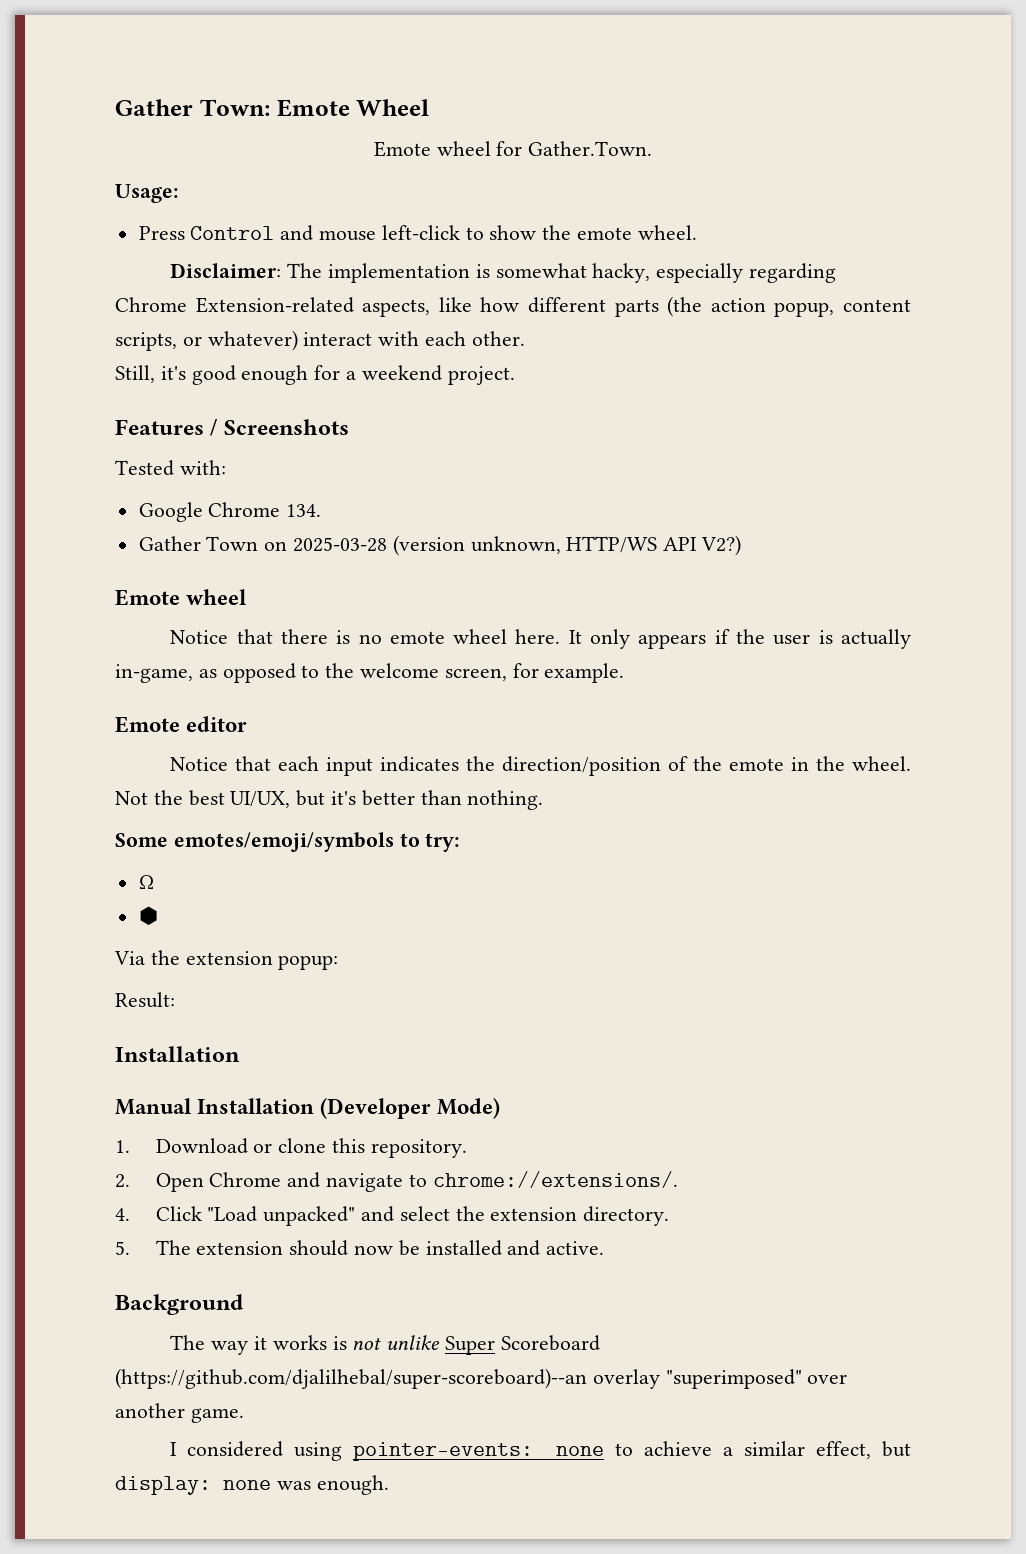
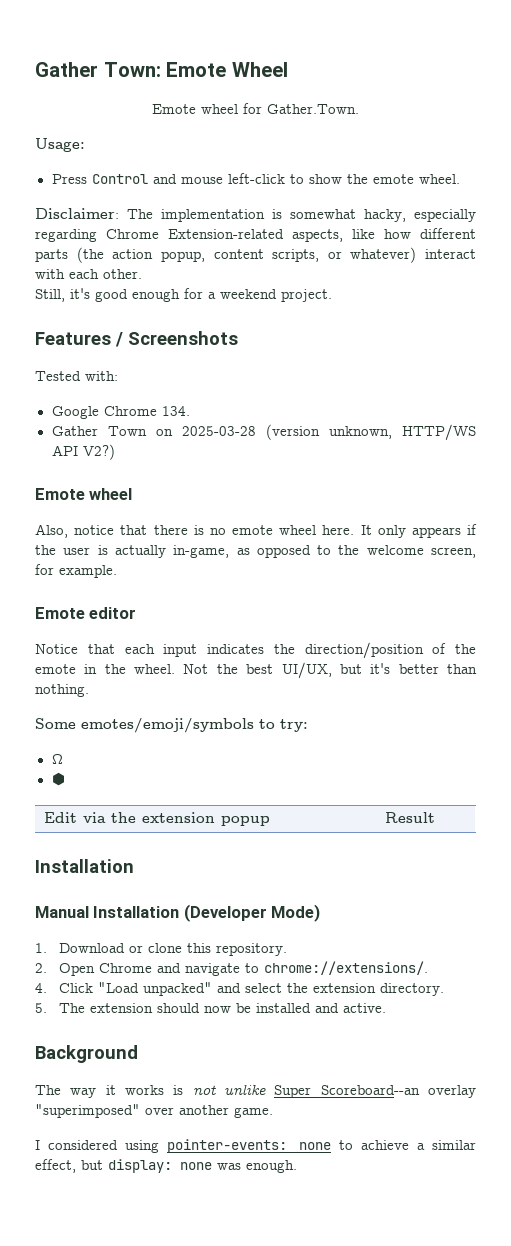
- Notice that there is no emote wheel here.
+ Also, notice that there is no emote wheel here.
- Via the extension popup:
- Result:
+ Edit via the extension popup | Result
- The way it works is not unlike Super Scoreboard (https://github.com/djalilhebal/super-scoreboard)--an overlay "superimposed" over another game.
+ The way it works is not unlike Super Scoreboard--an overlay "superimposed" over another game.

